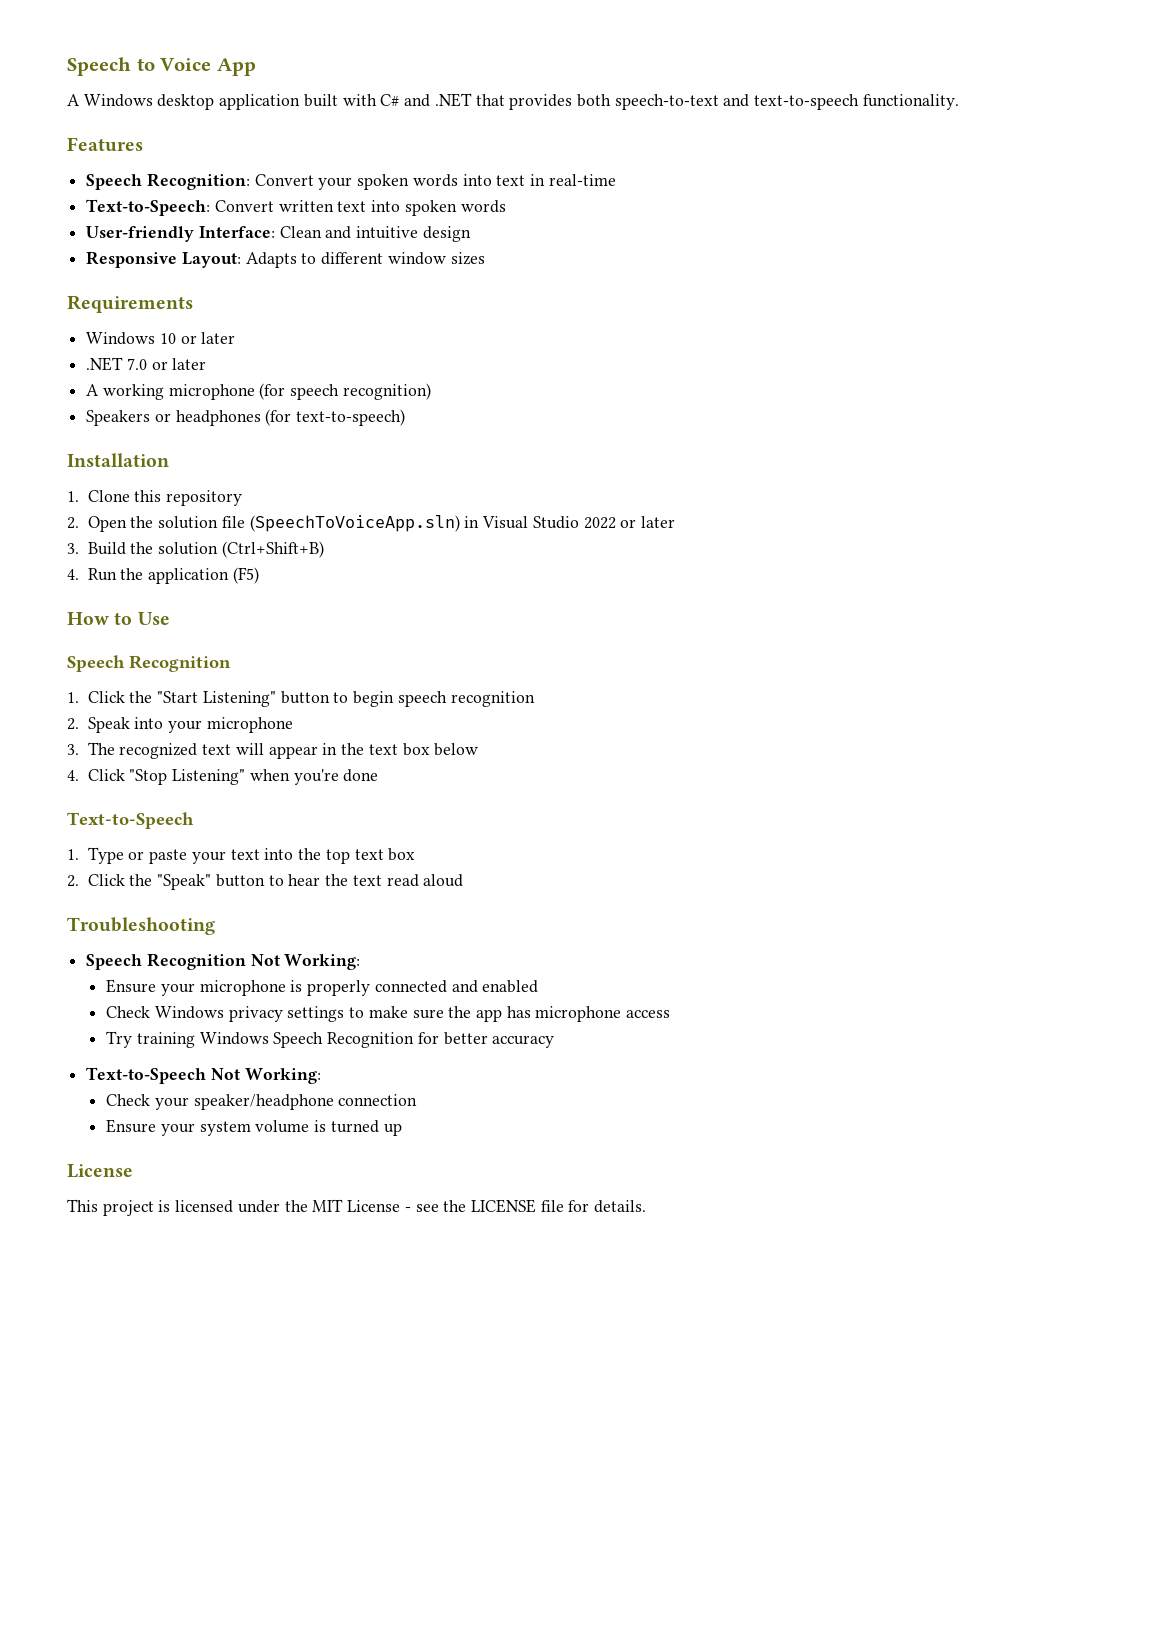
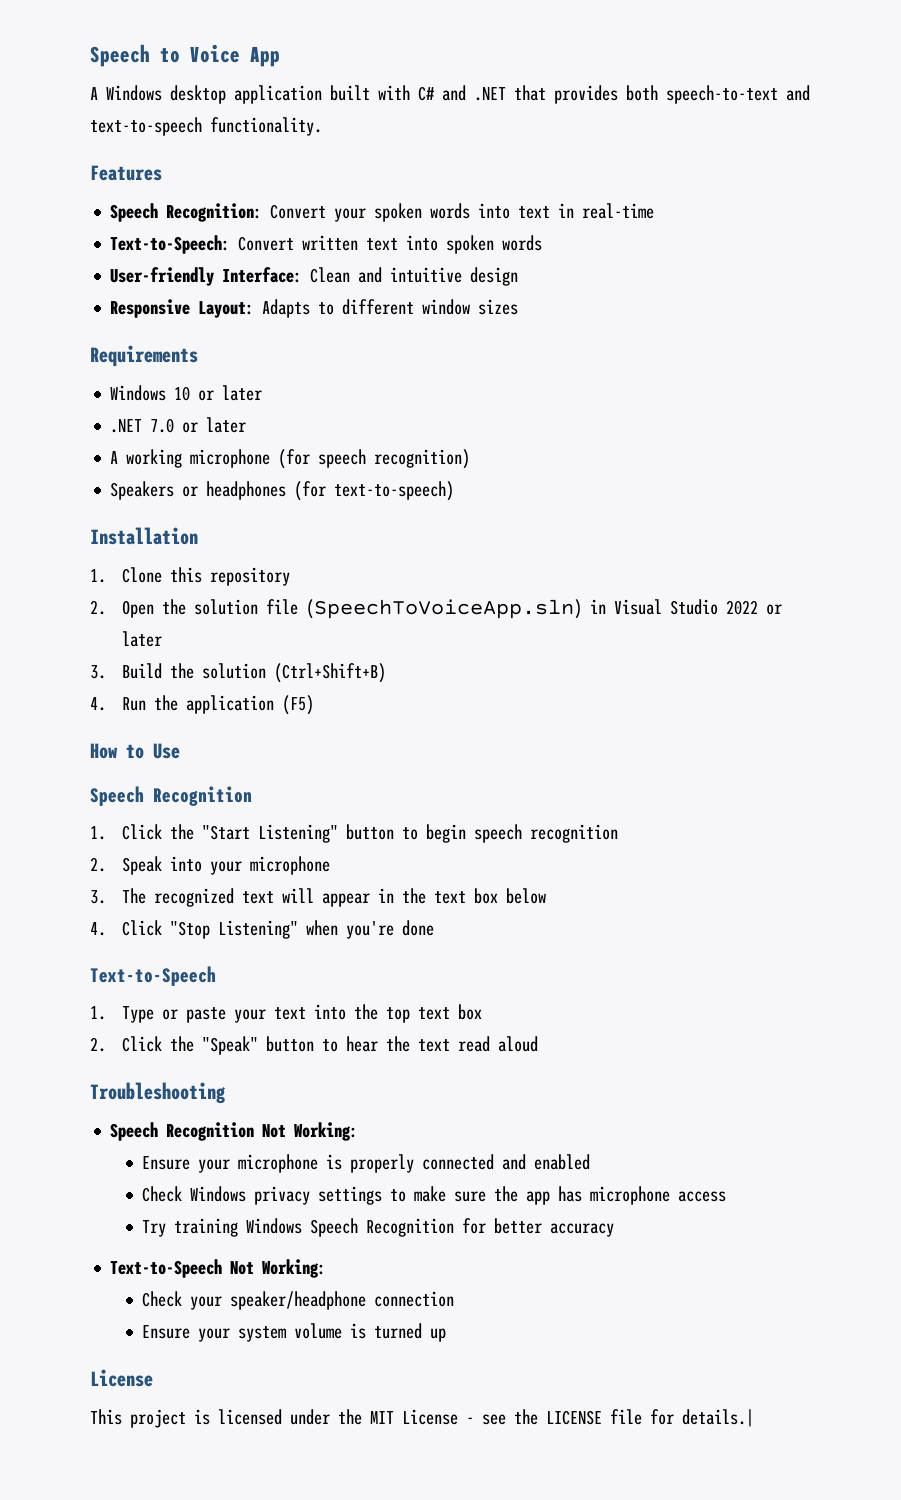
- This project is licensed under the MIT License - see the LICENSE file for details.
+ This project is licensed under the MIT License - see the LICENSE file for details.|

